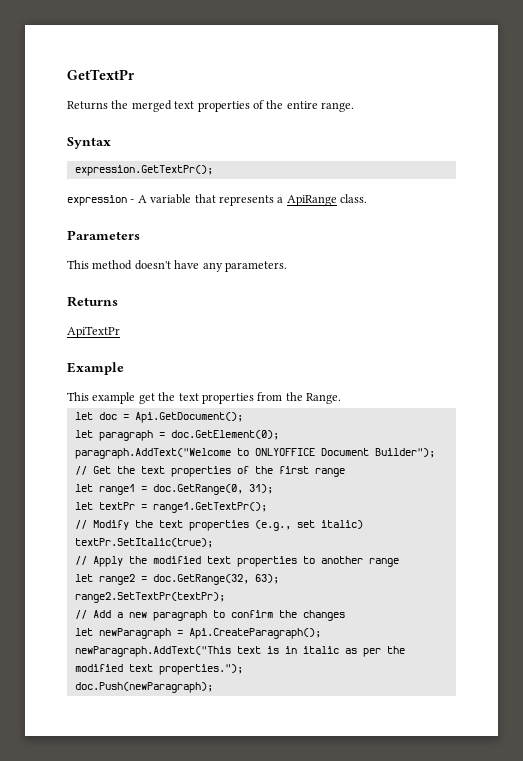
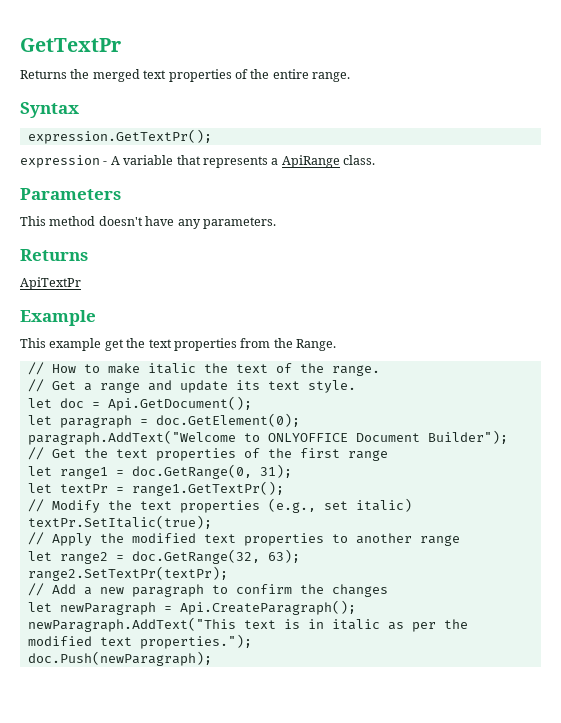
+ // How to make italic the text of the range.
+ // Get a range and update its text style.

